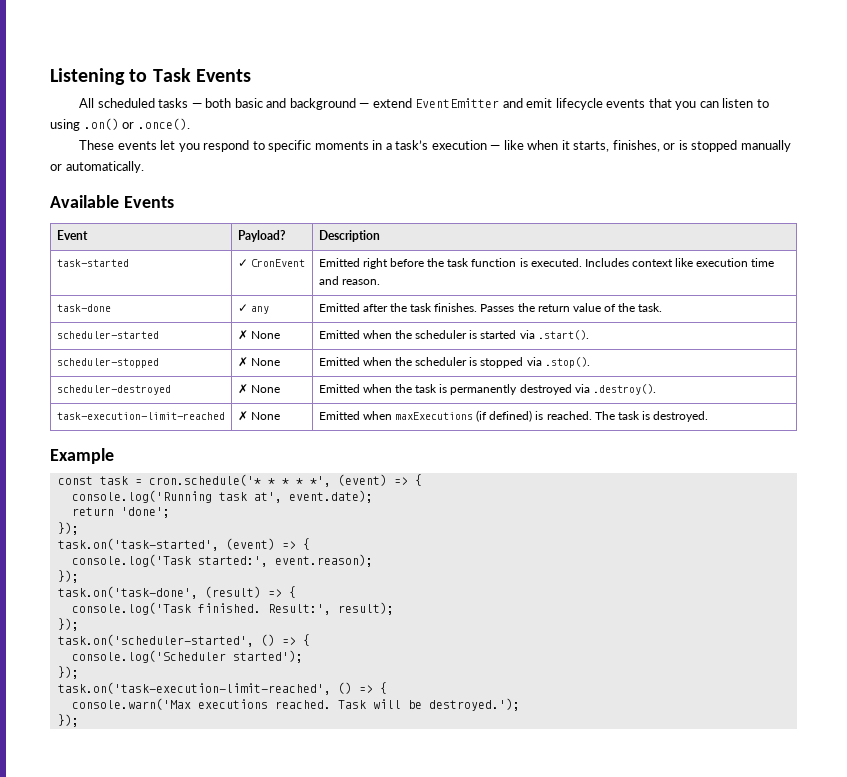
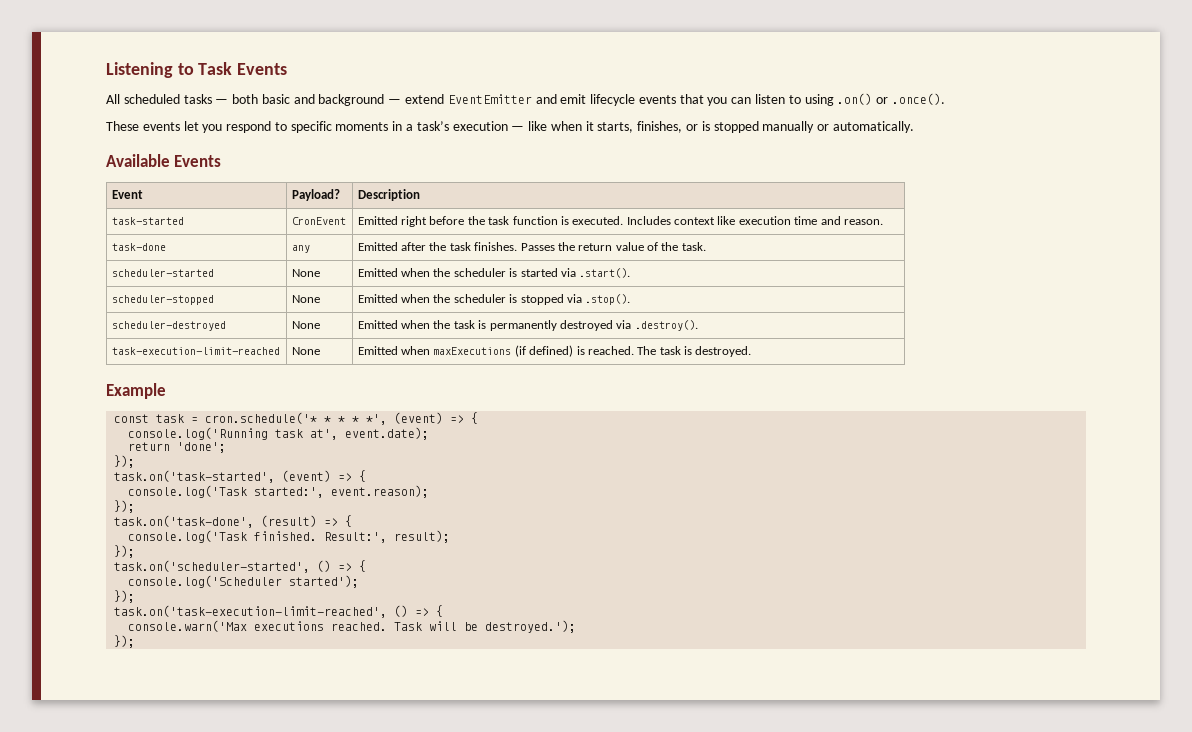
- task-started | ✓ CronEvent | Emitted right before the task function is executed. Includes context like execution time and reason.
+ task-started | CronEvent | Emitted right before the task function is executed. Includes context like execution time and reason.
- task-done | ✓ any | Emitted after the task finishes. Passes the return value of the task.
+ task-done | any | Emitted after the task finishes. Passes the return value of the task.
- scheduler-started | ✗ None | Emitted when the scheduler is started via .start().
+ scheduler-started | None | Emitted when the scheduler is started via .start().
- scheduler-stopped | ✗ None | Emitted when the scheduler is stopped via .stop().
+ scheduler-stopped | None | Emitted when the scheduler is stopped via .stop().
- scheduler-destroyed | ✗ None | Emitted when the task is permanently destroyed via .destroy().
+ scheduler-destroyed | None | Emitted when the task is permanently destroyed via .destroy().
- task-execution-limit-reached | ✗ None | Emitted when maxExecutions (if defined) is reached. The task is destroyed.
+ task-execution-limit-reached | None | Emitted when maxExecutions (if defined) is reached. The task is destroyed.

